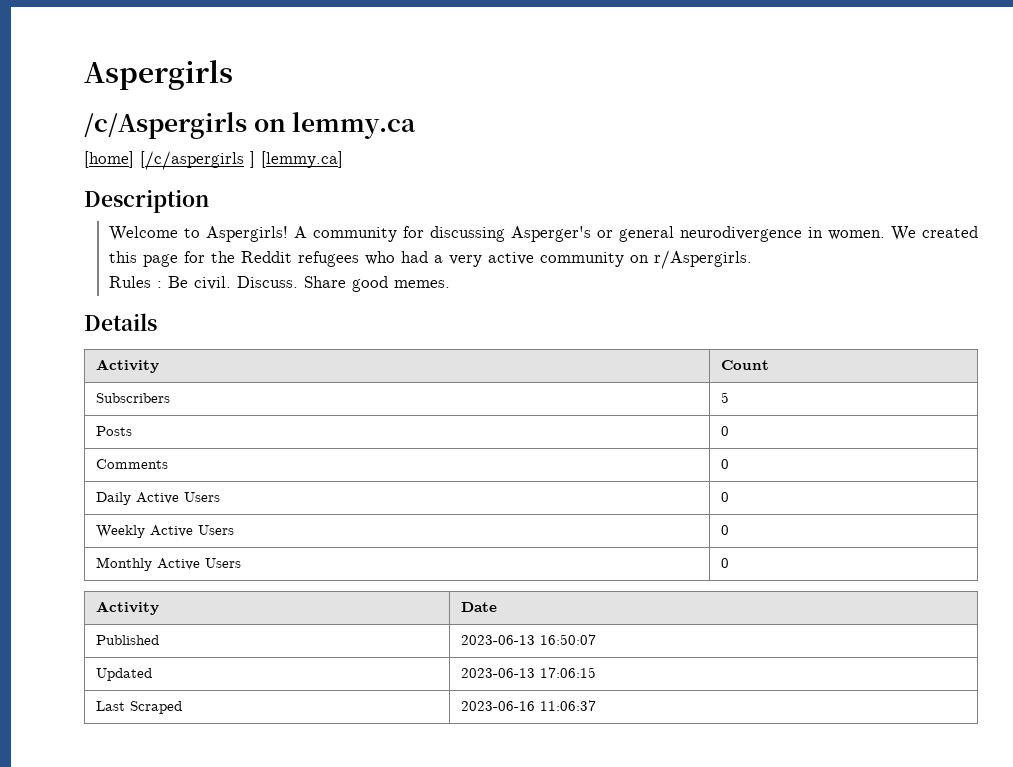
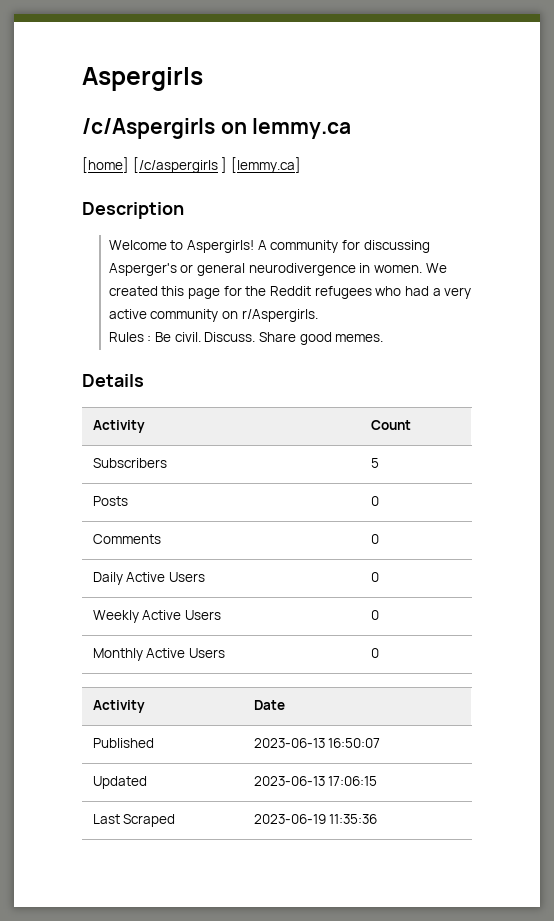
- Last Scraped | 2023-06-16 11:06:37
+ Last Scraped | 2023-06-19 11:35:36

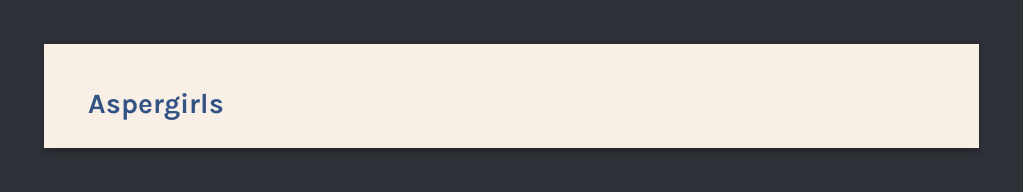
- /c/Aspergirls on lemmy.ca
- [home] [/c/aspergirls ] [lemmy.ca]
- Description
- Welcome to Aspergirls! A community for discussing Asperger's or general neurodivergence in women. We created this page for the Reddit refugees who had a very active community on r/Aspergirls.
- Rules : Be civil. Discuss. Share good memes.
- Details
- Activity | Count
- Subscribers | 5
- Posts | 0
- Comments | 0
- Daily Active Users | 0
- Weekly Active Users | 0
- Monthly Active Users | 0
- Activity | Date
- Published | 2023-06-13 16:50:07
- Updated | 2023-06-13 17:06:15
- Last Scraped | 2023-06-19 11:35:36

